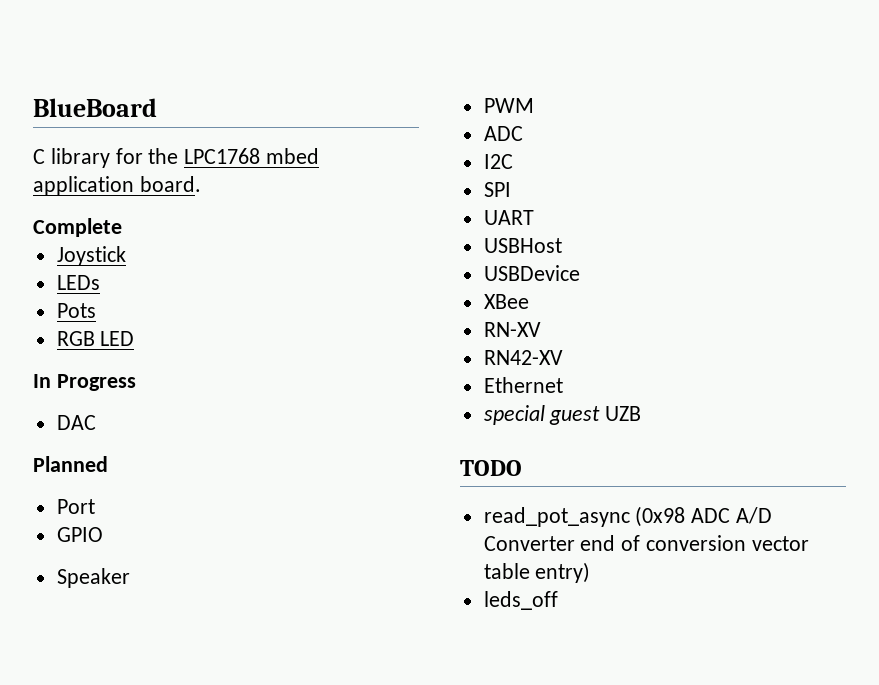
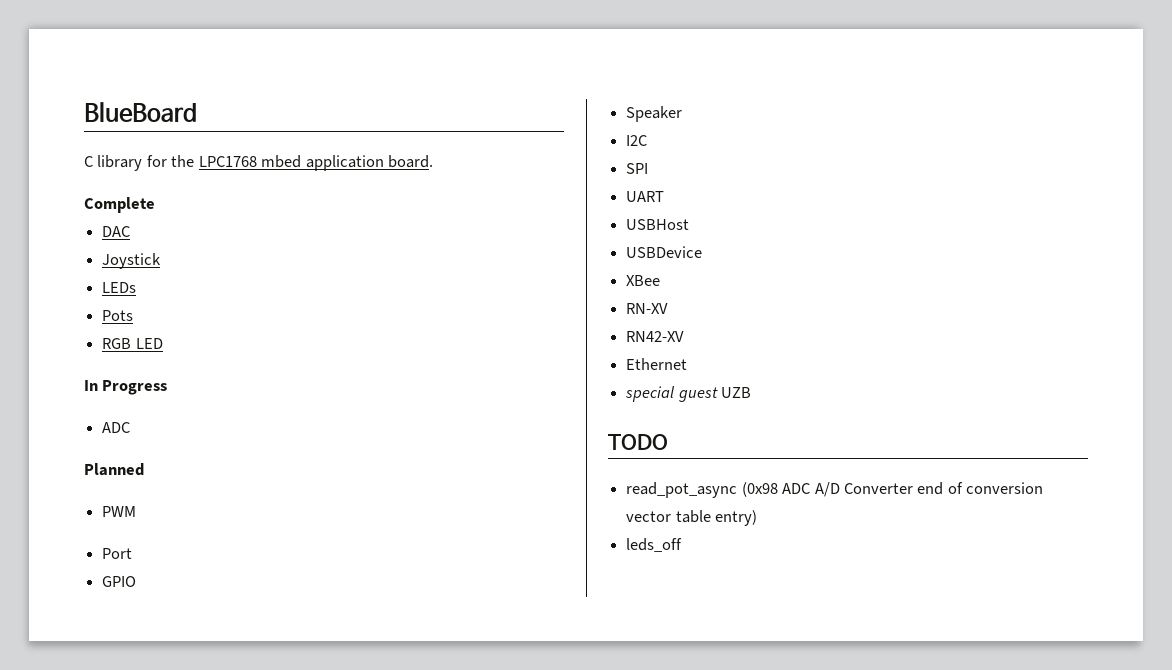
+ DAC
  In Progress
- DAC
+ ADC
+ PWM
- PWM
- ADC

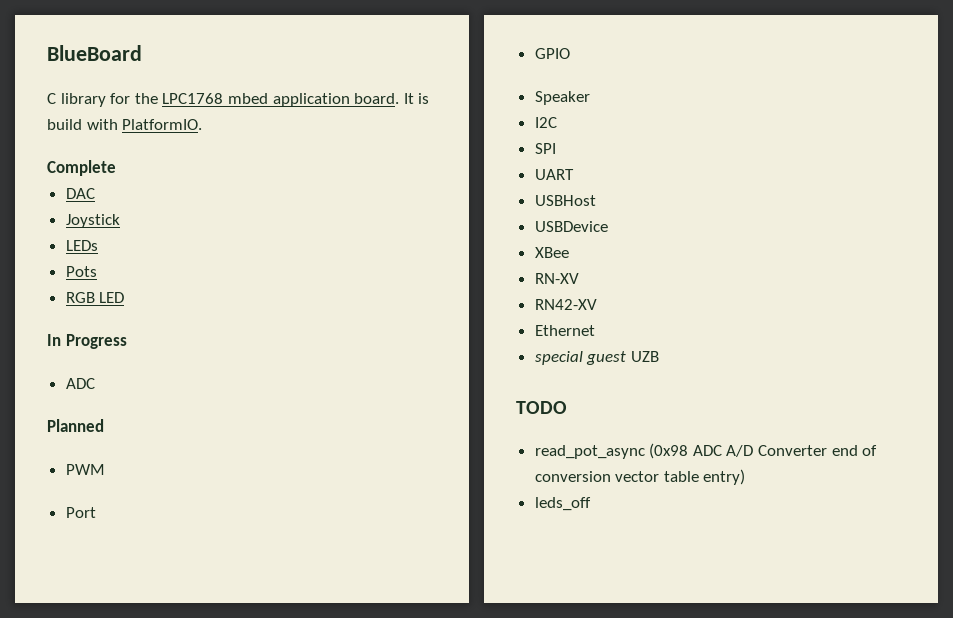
+ It is build with PlatformIO.

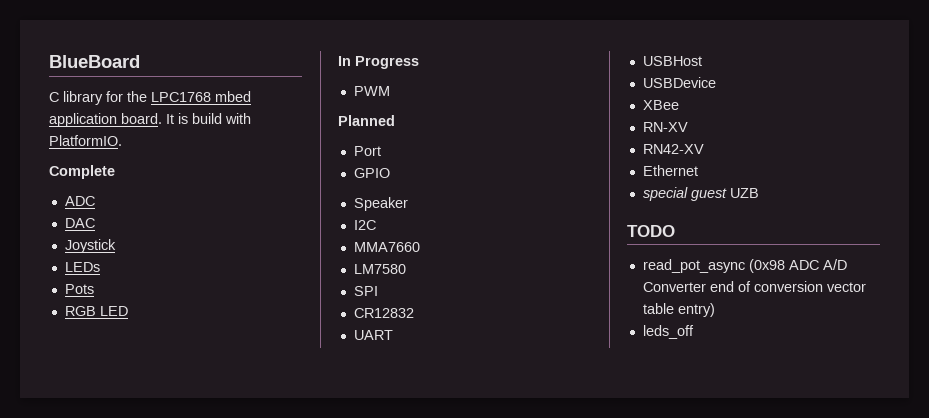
  Complete
+ ADC
  In Progress
- ADC
+ PWM
- PWM
+ MMA7660
+ LM7580
+ CR12832

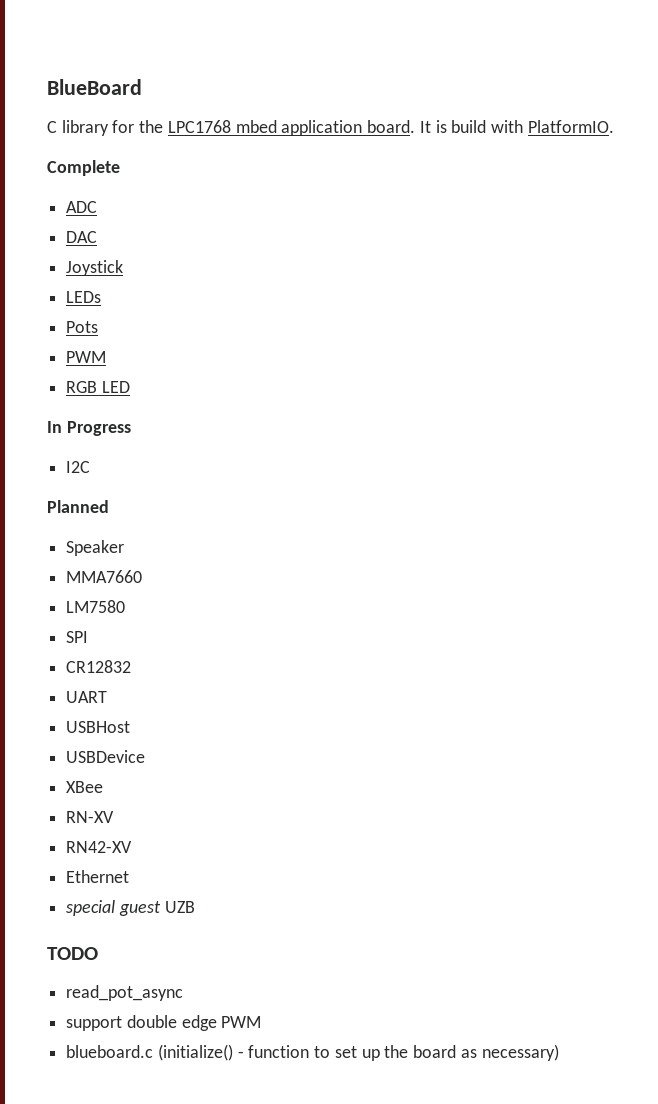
  Pots
+ PWM
- PWM
+ I2C
- Port
- GPIO
- I2C
- read_pot_async (0x98 ADC A/D Converter end of conversion vector table entry)
- leds_off
+ read_pot_async
+ support double edge PWM
+ blueboard.c (initialize() - function to set up the board as necessary)

